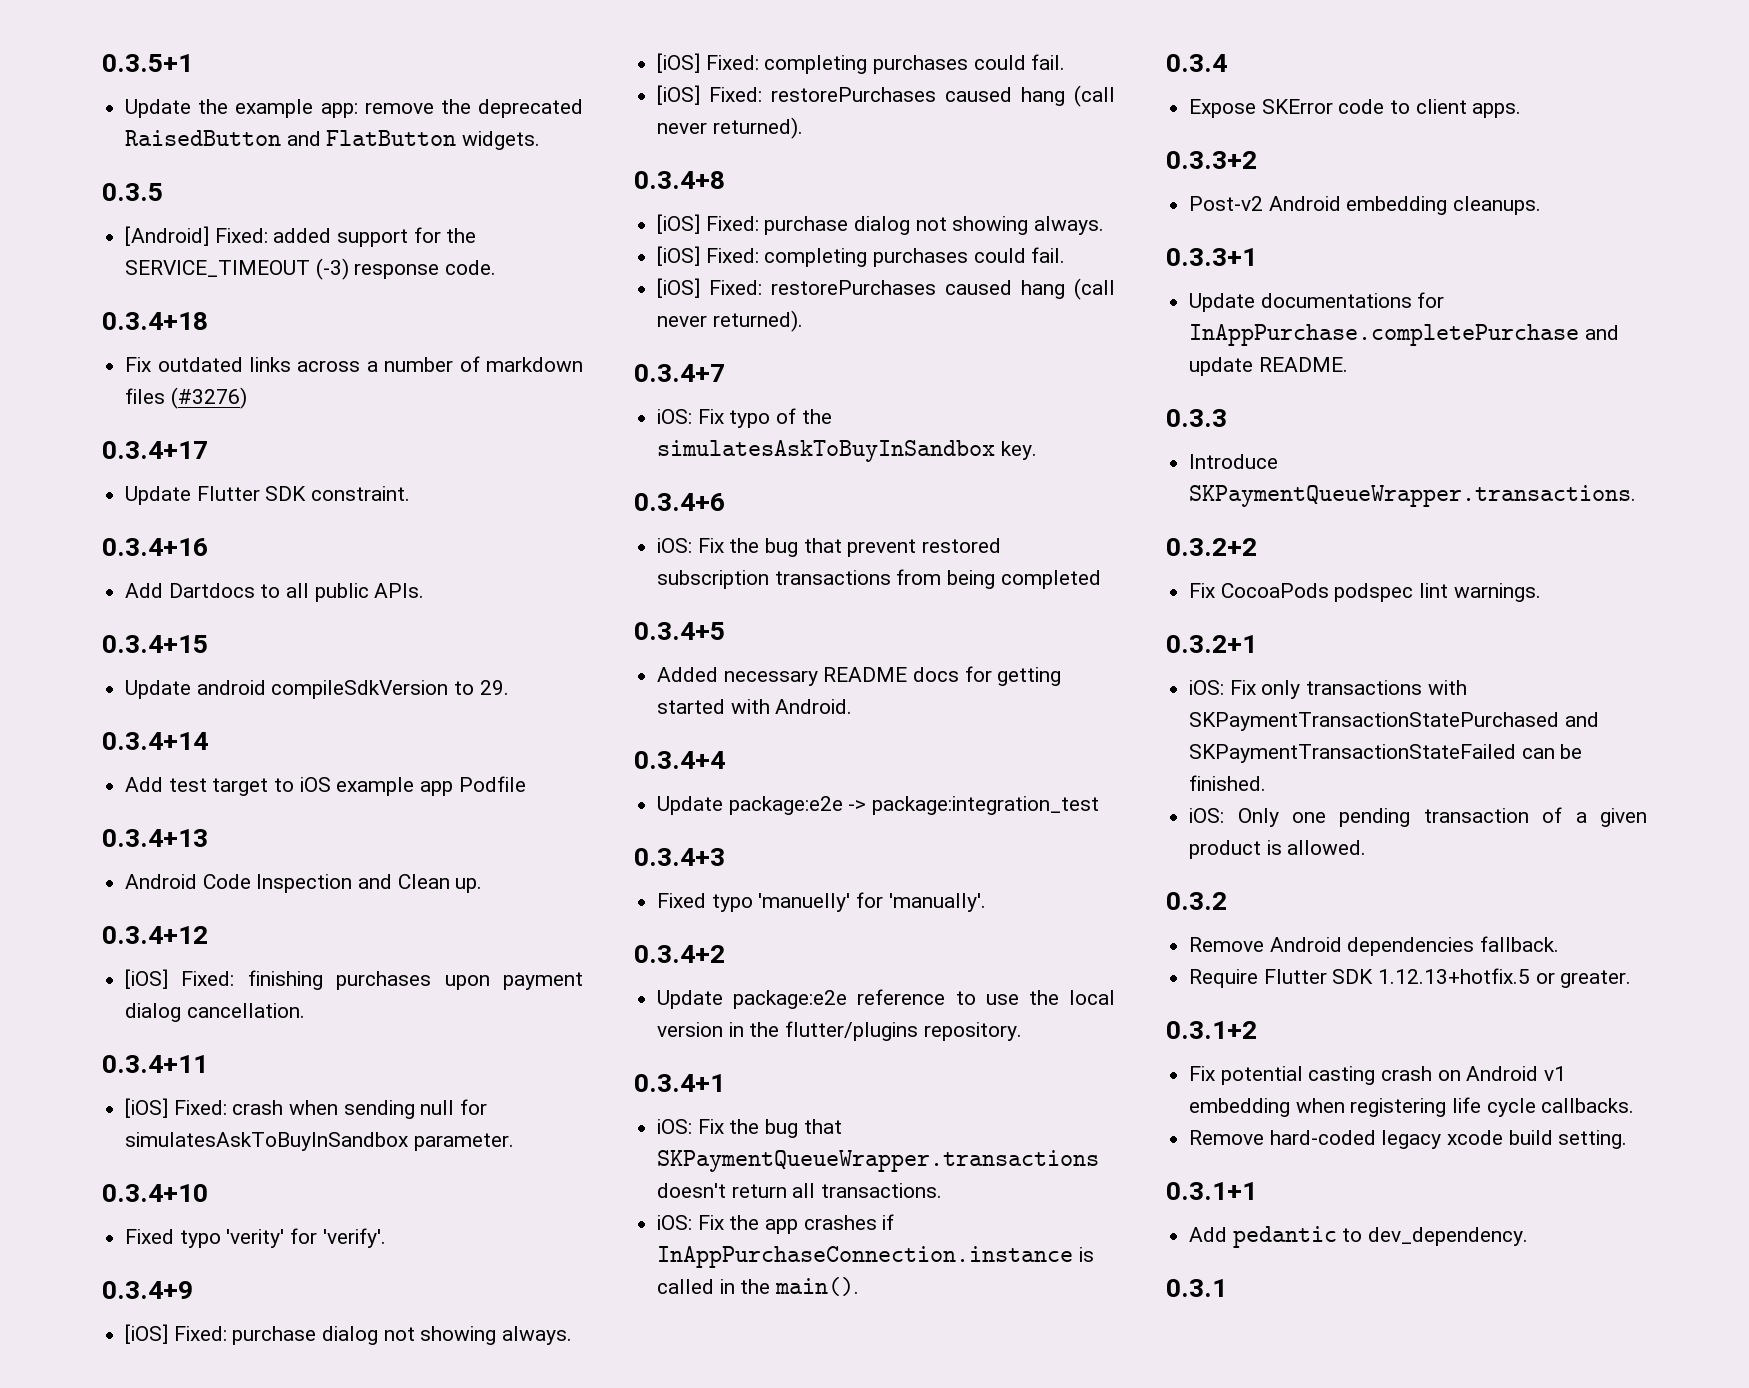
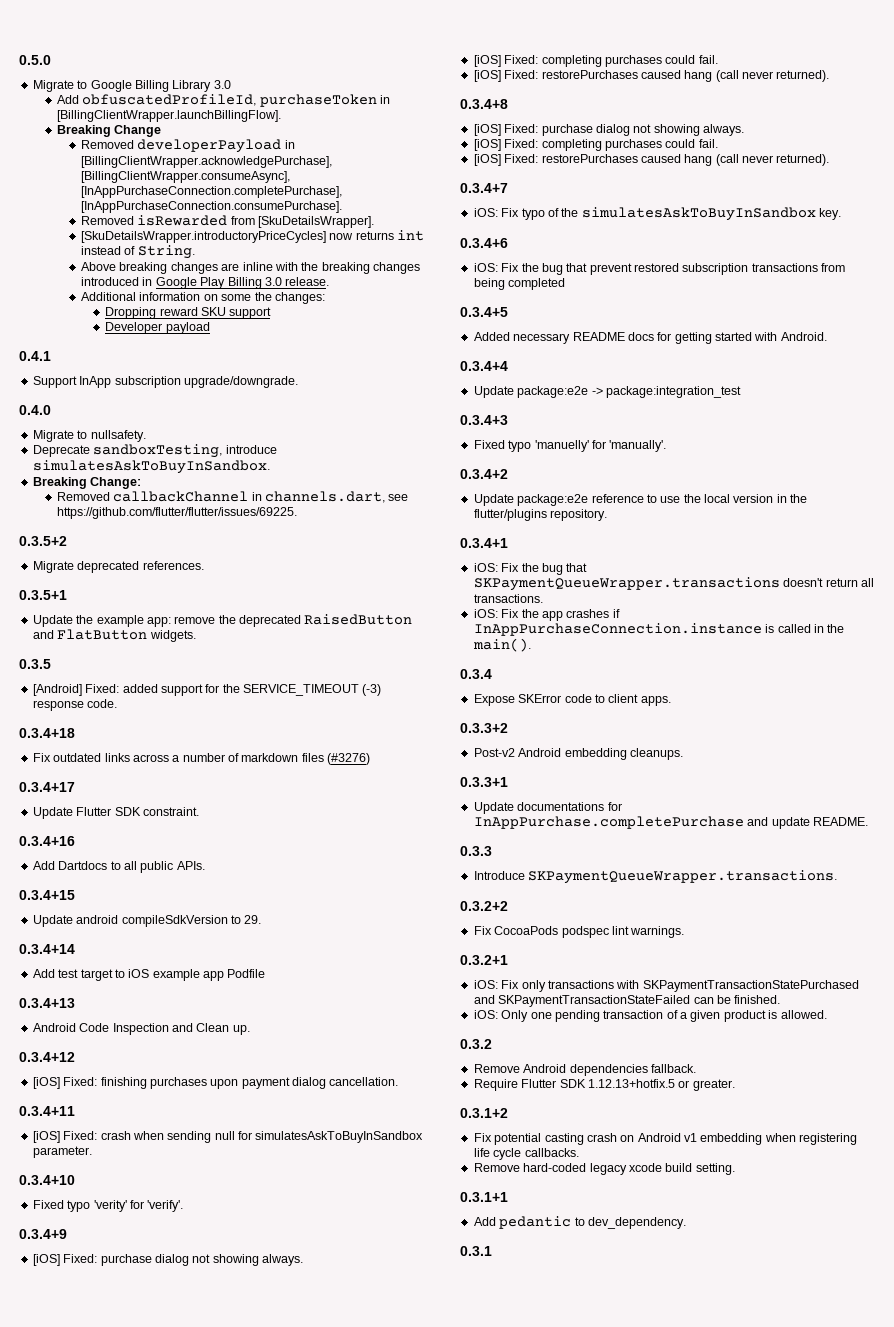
+ 0.5.0
+ Migrate to Google Billing Library 3.0
+ Add obfuscatedProfileId, purchaseToken in [BillingClientWrapper.launchBillingFlow].
+ Breaking Change
+ Removed developerPayload in [BillingClientWrapper.acknowledgePurchase], [BillingClientWrapper.consumeAsync], [InAppPurchaseConnection.completePurchase], [InAppPurchaseConnection.consumePurchase].
+ Removed isRewarded from [SkuDetailsWrapper].
+ [SkuDetailsWrapper.introductoryPriceCycles] now returns int instead of String.
+ Above breaking changes are inline with the breaking changes introduced in Google Play Billing 3.0 release.
+ Additional information on some the changes:
+ Dropping reward SKU support
+ Developer payload
+ 0.4.1
+ Support InApp subscription upgrade/downgrade.
+ 0.4.0
+ Migrate to nullsafety.
+ Deprecate sandboxTesting, introduce simulatesAskToBuyInSandbox.
+ Breaking Change:
+ Removed callbackChannel in channels.dart, see https://github.com/flutter/flutter/issues/69225.
+ 0.3.5+2
+ Migrate deprecated references.

